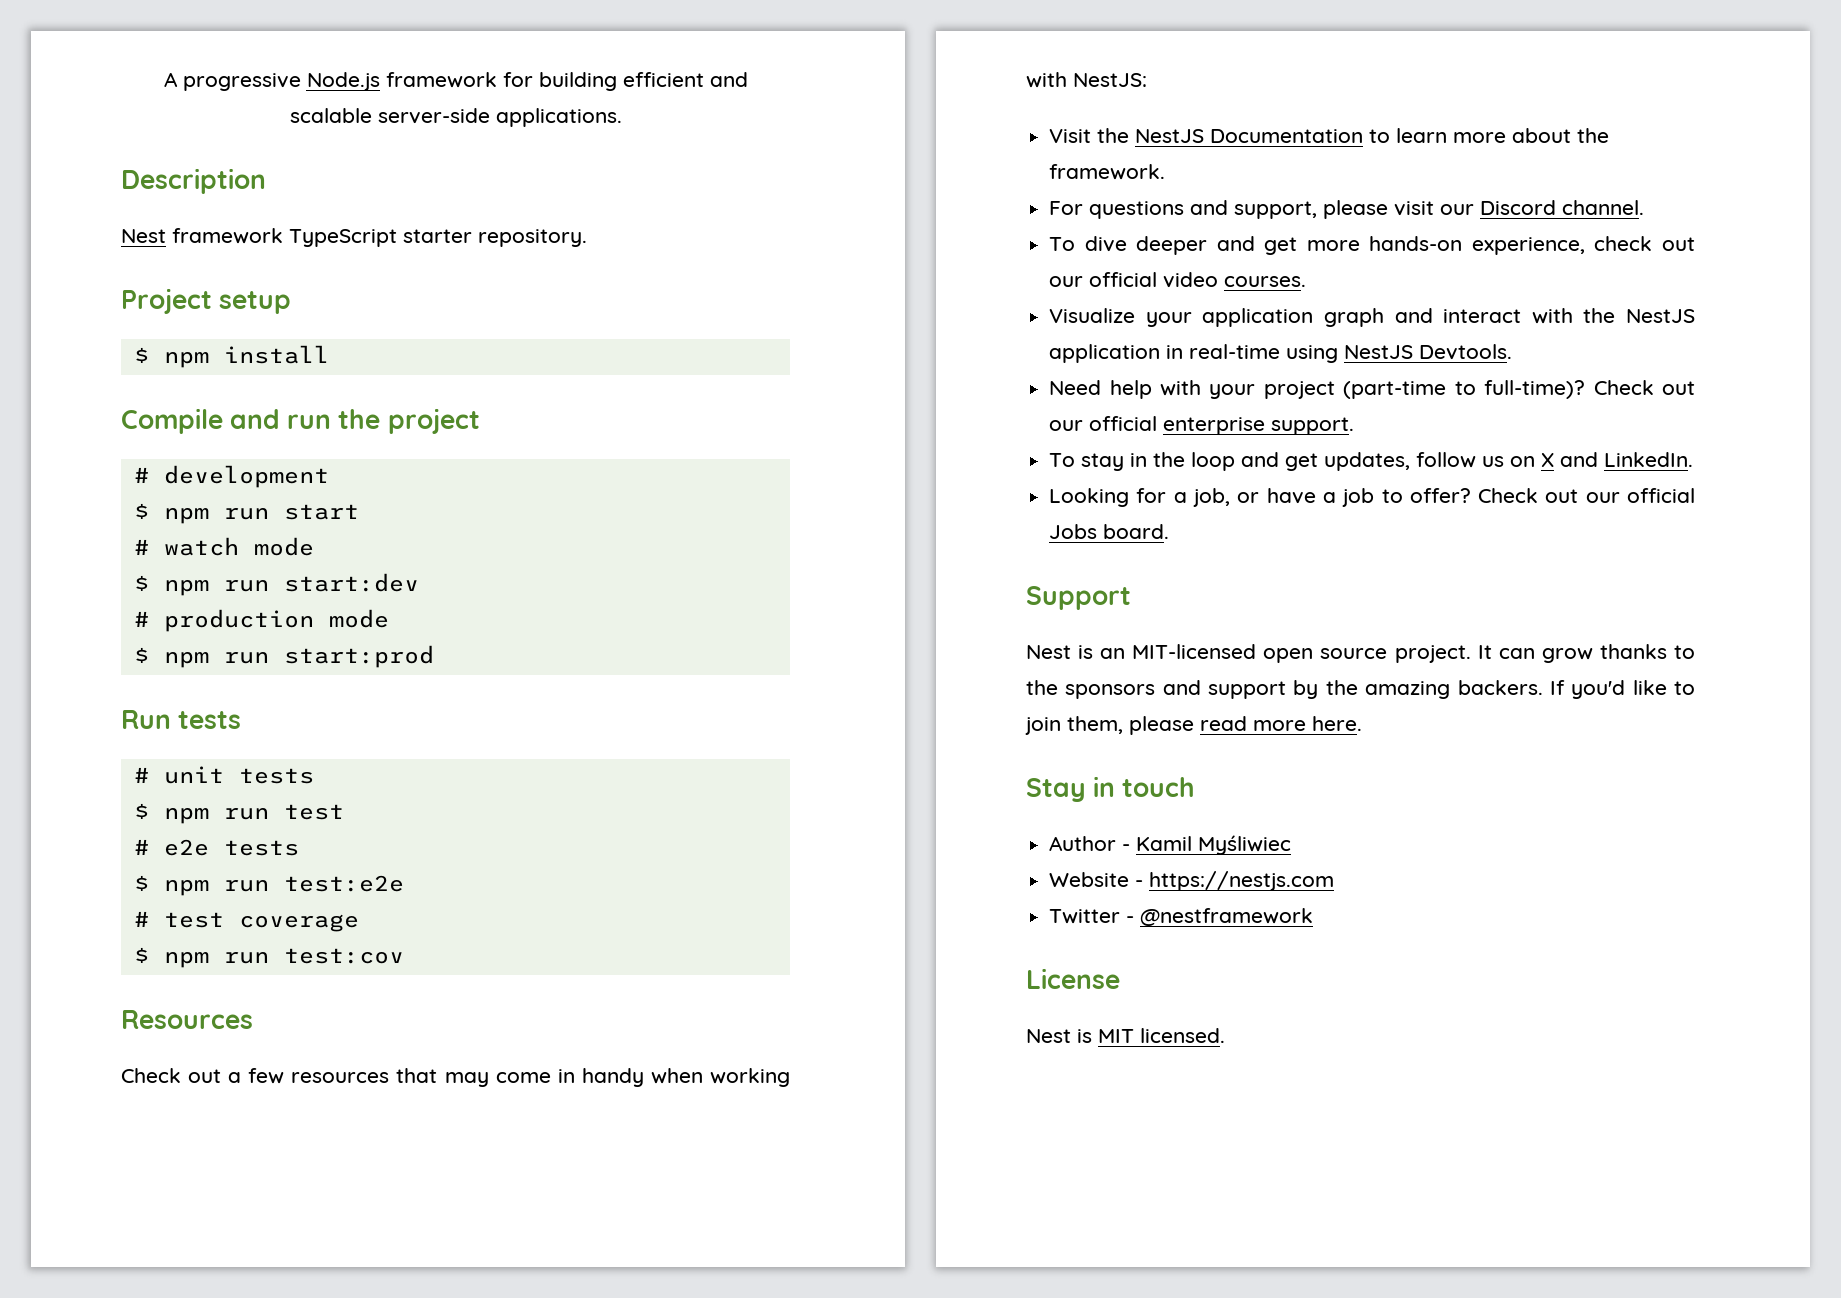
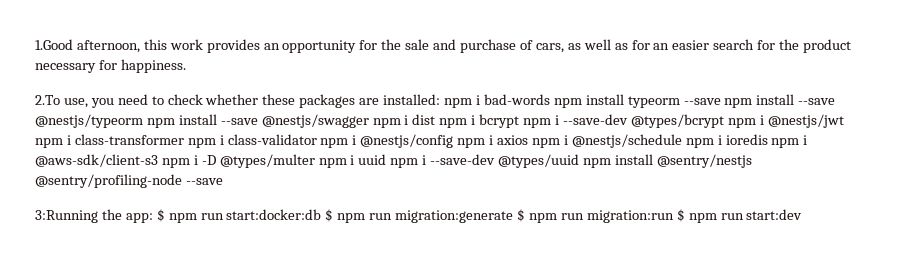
- A progressive Node.js framework for building efficient and scalable server-side applications.
- Description
- Nest framework TypeScript starter repository.
- Project setup
- $ npm install
- Compile and run the project
- # development
- $ npm run start
- # watch mode
- $ npm run start:dev
- # production mode
- $ npm run start:prod
- Run tests
- # unit tests
- $ npm run test
- # e2e tests
- $ npm run test:e2e
- # test coverage
- $ npm run test:cov
- Resources
- Check out a few resources that may come in handy when working with NestJS:
- Visit the NestJS Documentation to learn more about the framework.
- For questions and support, please visit our Discord channel.
- To dive deeper and get more hands-on experience, check out our official video courses.
- Visualize your application graph and interact with the NestJS application in real-time using NestJS Devtools.
- Need help with your project (part-time to full-time)? Check out our official enterprise support.
- To stay in the loop and get updates, follow us on X and LinkedIn.
- Looking for a job, or have a job to offer? Check out our official Jobs board.
- Support
- Nest is an MIT-licensed open source project. It can grow thanks to the sponsors and support by the amazing backers. If you'd like to join them, please read more here.
- Stay in touch
- Author - Kamil Myśliwiec
- Website - https://nestjs.com
- Twitter - @nestframework
- License
- Nest is MIT licensed.
+ 1.Good afternoon, this work provides an opportunity for the sale and purchase of cars, as well as for an easier search for the product necessary for happiness.
+ 2.To use, you need to check whether these packages are installed: npm i bad-words npm install typeorm --save npm install --save @nestjs/typeorm npm install --save @nestjs/swagger npm i dist npm i bcrypt npm i --save-dev @types/bcrypt npm i @nestjs/jwt npm i class-transformer npm i class-validator npm i @nestjs/config npm i axios npm i @nestjs/schedule npm i ioredis npm i @aws-sdk/client-s3 npm i -D @types/multer npm i uuid npm i --save-dev @types/uuid npm install @sentry/nestjs @sentry/profiling-node --save
+ 3:Running the app: $ npm run start:docker:db $ npm run migration:generate $ npm run migration:run $ npm run start:dev

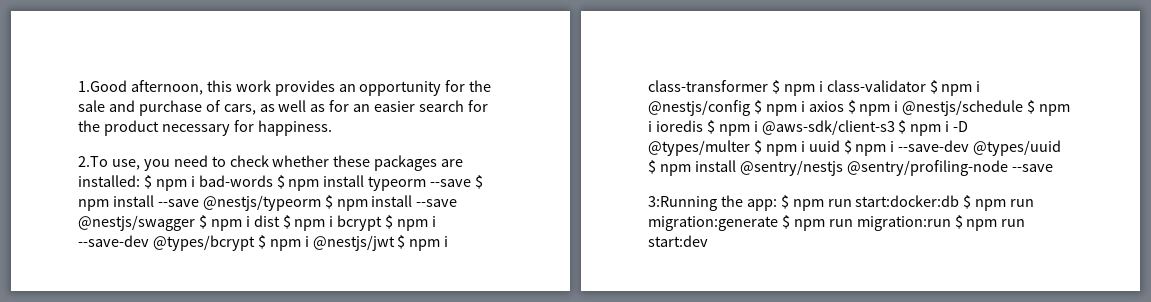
- npm i bad-words npm install typeorm --save npm install --save @nestjs/typeorm npm install --save @nestjs/swagger npm i dist npm i bcrypt npm i --save-dev @types/bcrypt npm i @nestjs/jwt npm i class-transformer npm i class-validator npm i @nestjs/config npm i axios npm i @nestjs/schedule npm i ioredis npm i @aws-sdk/client-s3 npm i -D @types/multer npm i uuid npm i --save-dev @types/uuid npm install @sentry/nestjs @sentry/profiling-node --save
+ $ npm i bad-words $ npm install typeorm --save $ npm install --save @nestjs/typeorm $ npm install --save @nestjs/swagger $ npm i dist $ npm i bcrypt $ npm i --save-dev @types/bcrypt $ npm i @nestjs/jwt $ npm i class-transformer $ npm i class-validator $ npm i @nestjs/config $ npm i axios $ npm i @nestjs/schedule $ npm i ioredis $ npm i @aws-sdk/client-s3 $ npm i -D @types/multer $ npm i uuid $ npm i --save-dev @types/uuid $ npm install @sentry/nestjs @sentry/profiling-node --save

